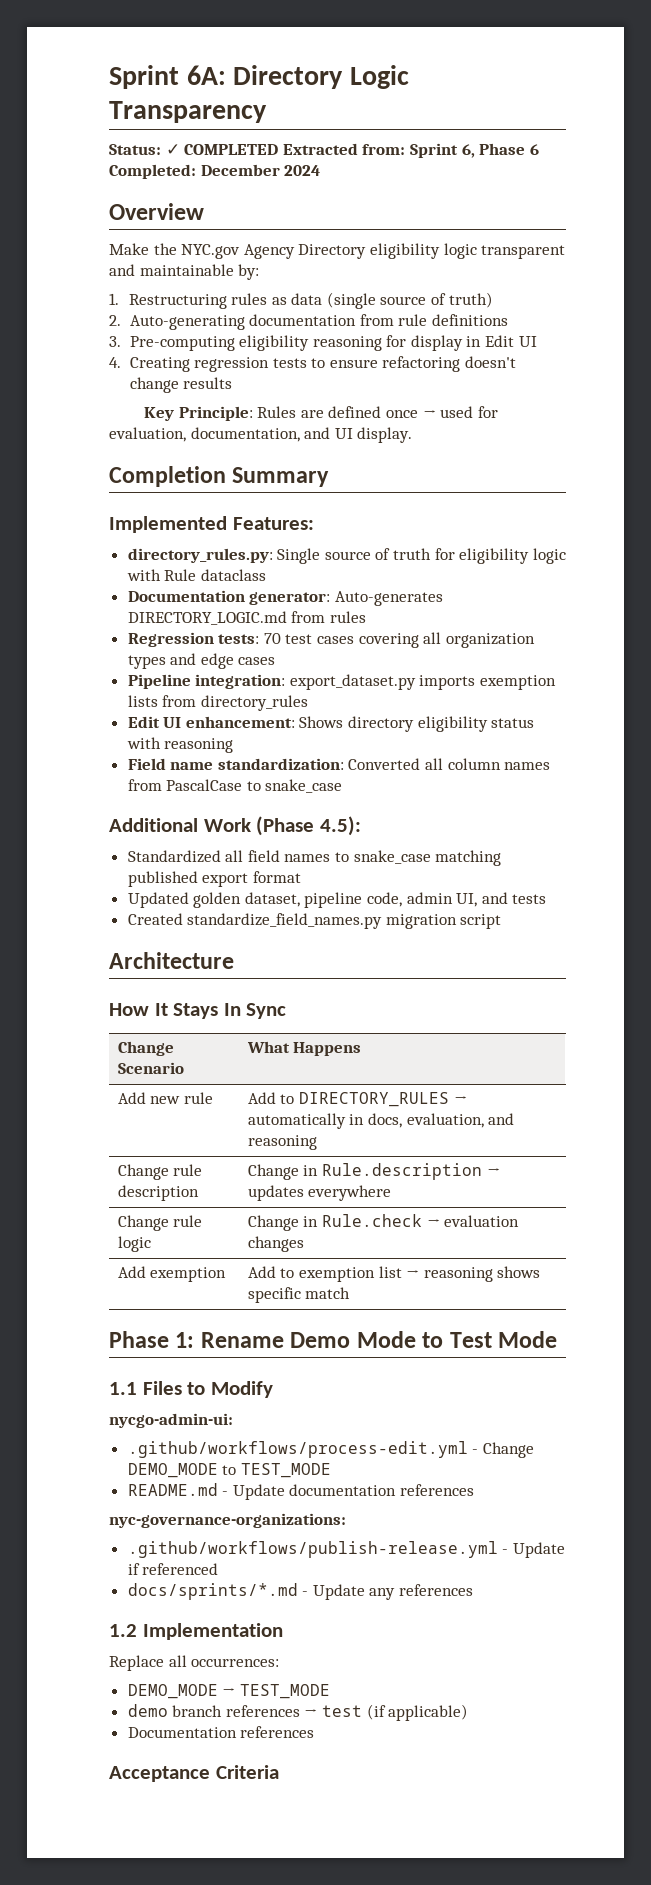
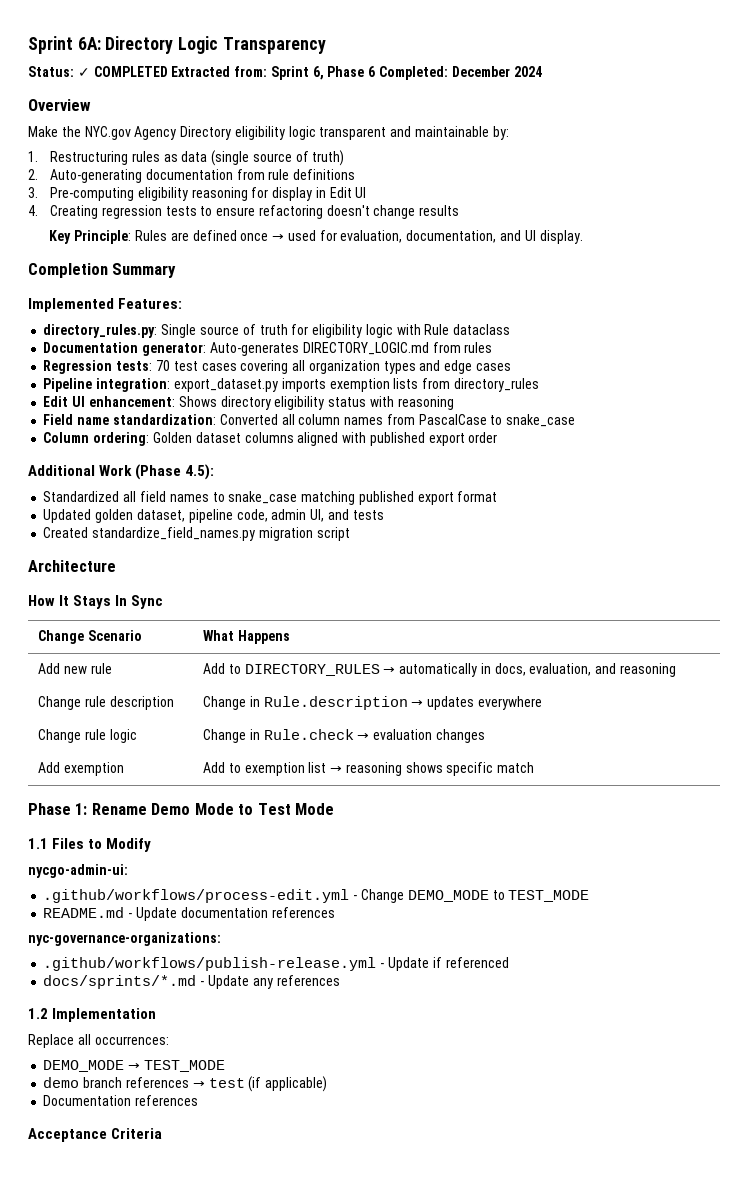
+ Column ordering: Golden dataset columns aligned with published export order

